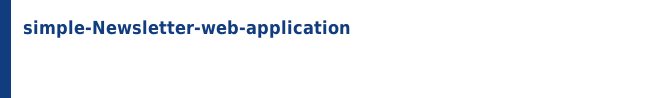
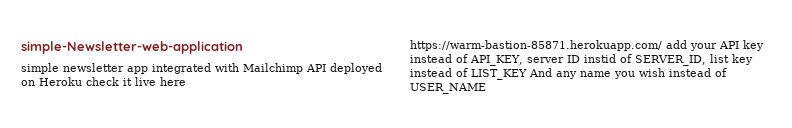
+ simple newsletter app integrated with Mailchimp API deployed on Heroku check it live here https://warm-bastion-85871.herokuapp.com/ add your API key instead of API_KEY, server ID instid of SERVER_ID, list key instead of LIST_KEY And any name you wish instead of USER_NAME

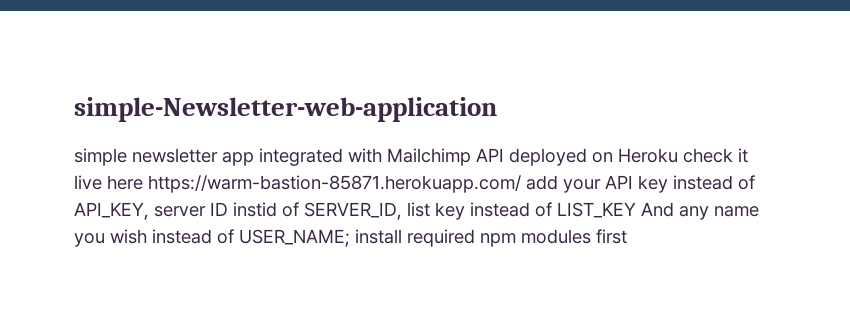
- simple newsletter app integrated with Mailchimp API deployed on Heroku check it live here https://warm-bastion-85871.herokuapp.com/ add your API key instead of API_KEY, server ID instid of SERVER_ID, list key instead of LIST_KEY And any name you wish instead of USER_NAME
+ simple newsletter app integrated with Mailchimp API deployed on Heroku check it live here https://warm-bastion-85871.herokuapp.com/ add your API key instead of API_KEY, server ID instid of SERVER_ID, list key instead of LIST_KEY And any name you wish instead of USER_NAME; install required npm modules first

